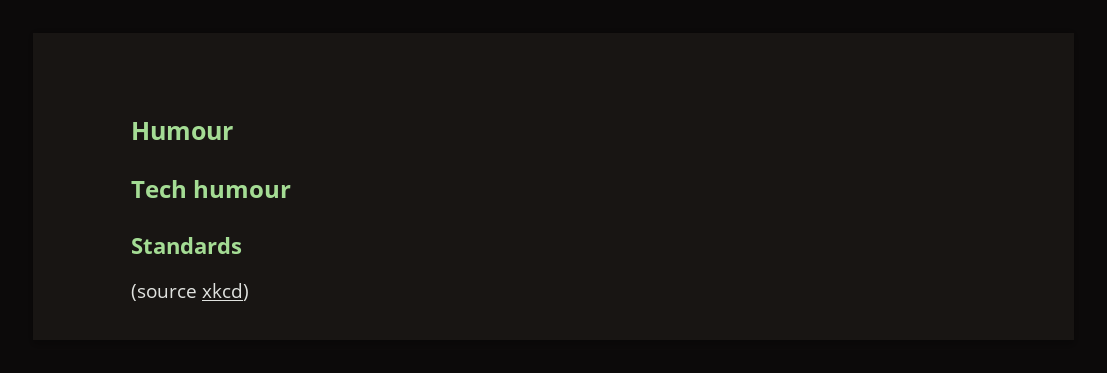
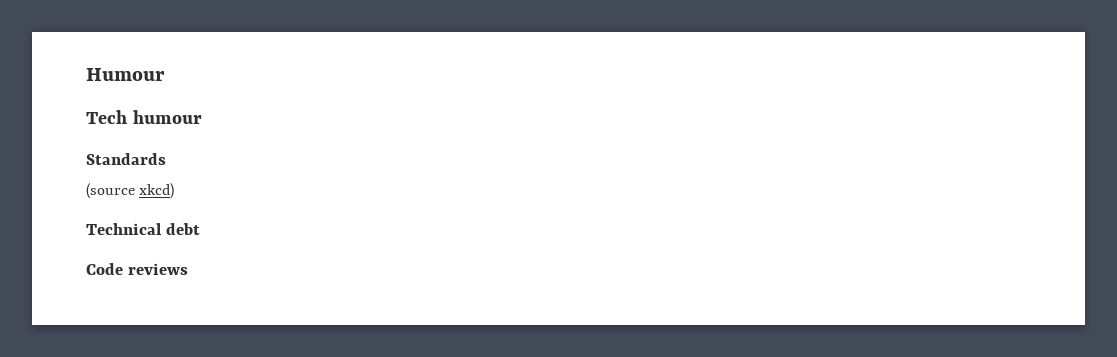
+ Technical debt
+ Code reviews

